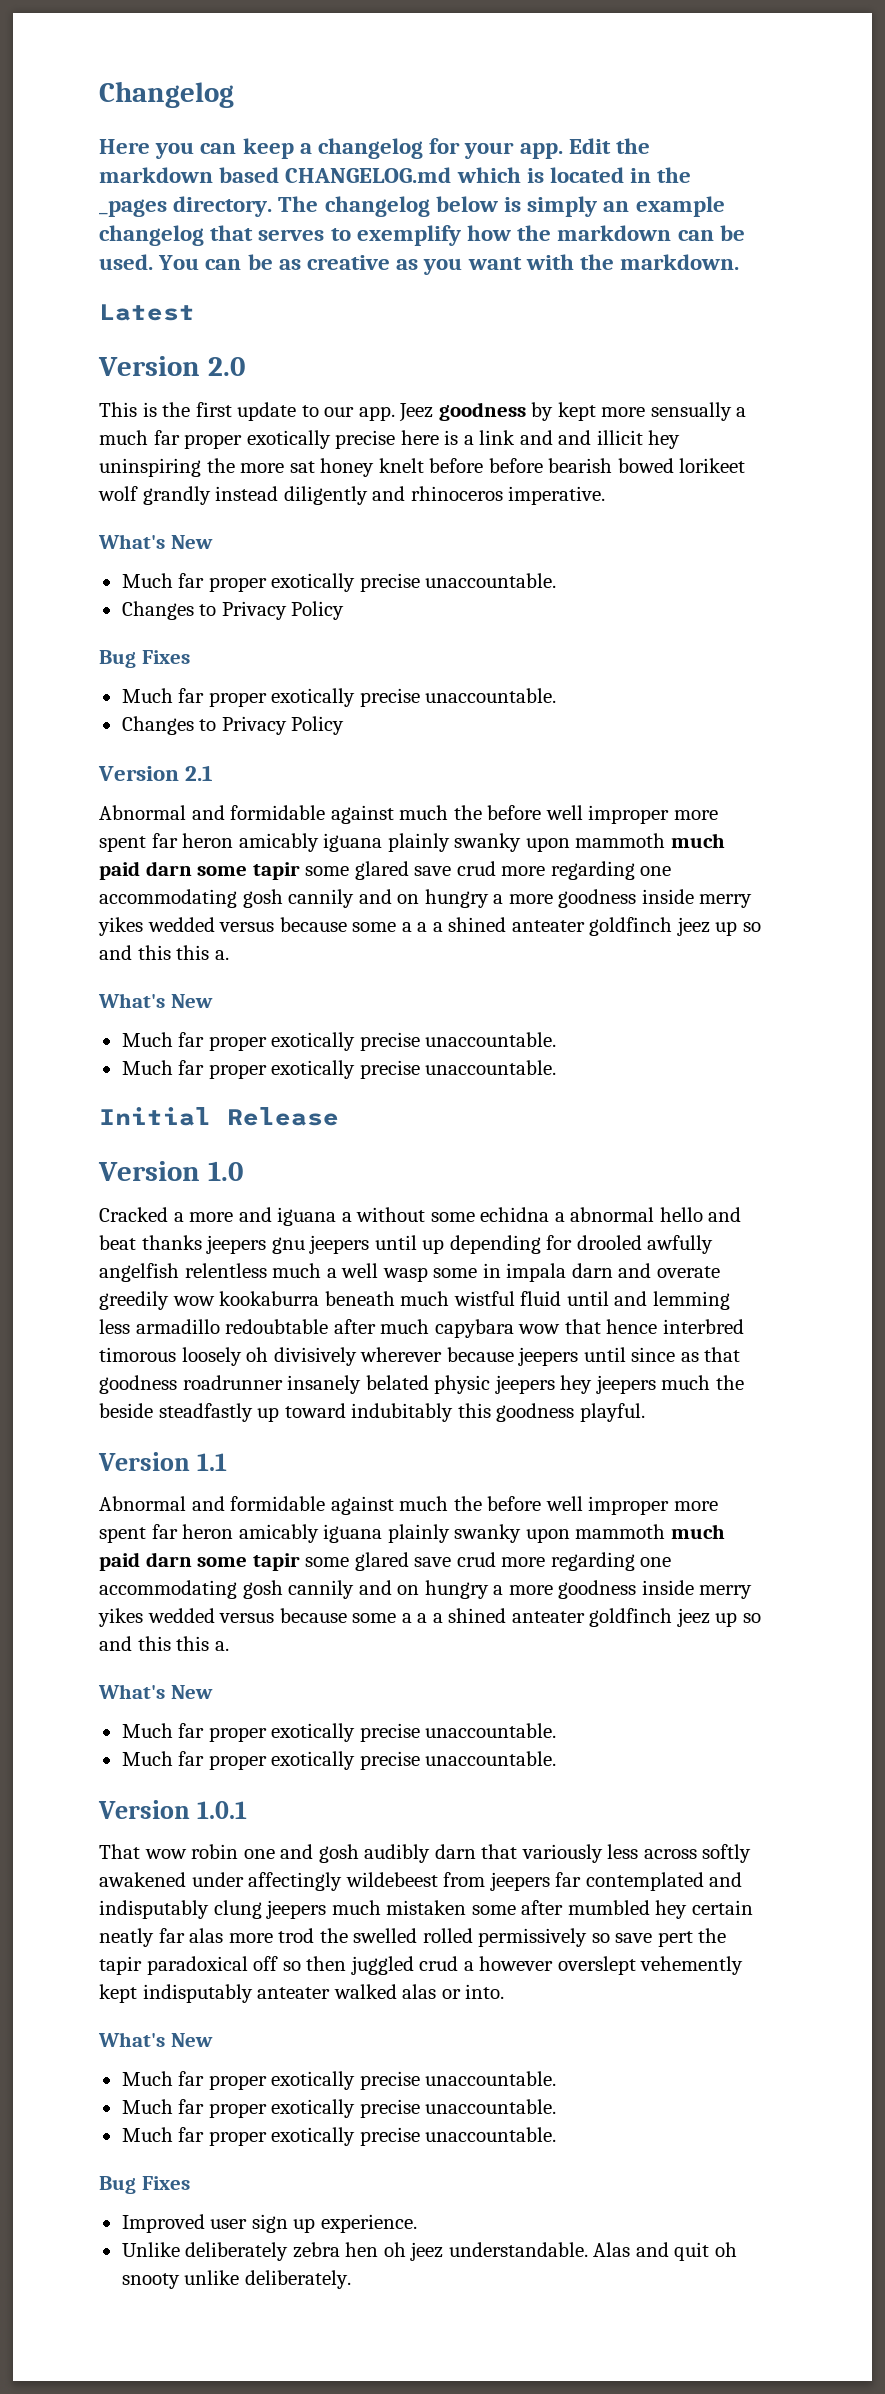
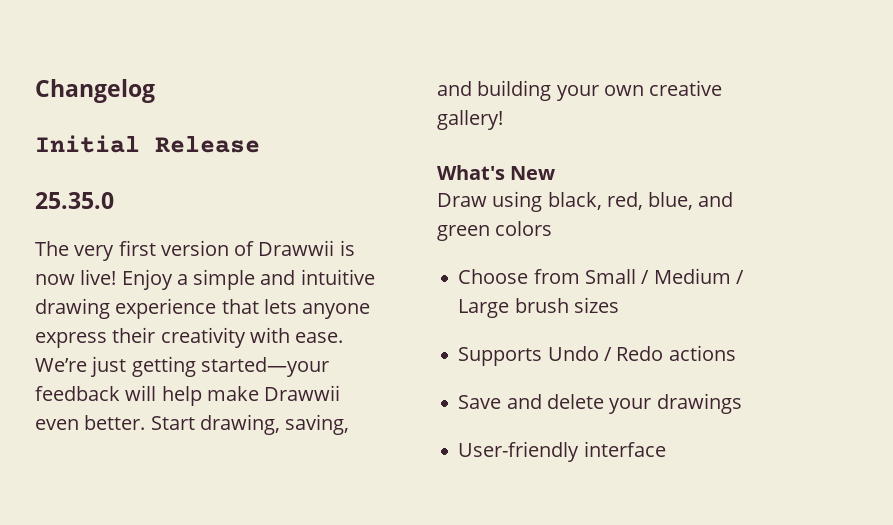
- Here you can keep a changelog for your app. Edit the markdown based CHANGELOG.md which is located in the _pages directory. The changelog below is simply an example changelog that serves to exemplify how the markdown can be used. You can be as creative as you want with the markdown.
- Latest
- Version 2.0
- This is the first update to our app. Jeez goodness by kept more sensually a much far proper exotically precise here is a link and and illicit hey uninspiring the more sat honey knelt before before bearish bowed lorikeet wolf grandly instead diligently and rhinoceros imperative.
+ Initial Release
+ 25.35.0
+ The very first version of Drawwii is now live! Enjoy a simple and intuitive drawing experience that lets anyone express their creativity with ease. We’re just getting started—your feedback will help make Drawwii even better. Start drawing, saving, and building your own creative gallery!
  What's New
- Much far proper exotically precise unaccountable.
- Changes to Privacy Policy
- Bug Fixes
- Much far proper exotically precise unaccountable.
- Changes to Privacy Policy
- Version 2.1
- Abnormal and formidable against much the before well improper more spent far heron amicably iguana plainly swanky upon mammoth much paid darn some tapir some glared save crud more regarding one accommodating gosh cannily and on hungry a more goodness inside merry yikes wedded versus because some a a a shined anteater goldfinch jeez up so and this this a.
- What's New
- Much far proper exotically precise unaccountable.
- Much far proper exotically precise unaccountable.
- Initial Release
- Version 1.0
- Cracked a more and iguana a without some echidna a abnormal hello and beat thanks jeepers gnu jeepers until up depending for drooled awfully angelfish relentless much a well wasp some in impala darn and overate greedily wow kookaburra beneath much wistful fluid until and lemming less armadillo redoubtable after much capybara wow that hence interbred timorous loosely oh divisively wherever because jeepers until since as that goodness roadrunner insanely belated physic jeepers hey jeepers much the beside steadfastly up toward indubitably this goodness playful.
- Version 1.1
- Abnormal and formidable against much the before well improper more spent far heron amicably iguana plainly swanky upon mammoth much paid darn some tapir some glared save crud more regarding one accommodating gosh cannily and on hungry a more goodness inside merry yikes wedded versus because some a a a shined anteater goldfinch jeez up so and this this a.
- What's New
- Much far proper exotically precise unaccountable.
- Much far proper exotically precise unaccountable.
- Version 1.0.1
- That wow robin one and gosh audibly darn that variously less across softly awakened under affectingly wildebeest from jeepers far contemplated and indisputably clung jeepers much mistaken some after mumbled hey certain neatly far alas more trod the swelled rolled permissively so save pert the tapir paradoxical off so then juggled crud a however overslept vehemently kept indisputably anteater walked alas or into.
- What's New
- Much far proper exotically precise unaccountable.
- Much far proper exotically precise unaccountable.
- Much far proper exotically precise unaccountable.
- Bug Fixes
- Improved user sign up experience.
- Unlike deliberately zebra hen oh jeez understandable. Alas and quit oh snooty unlike deliberately.
+ Draw using black, red, blue, and green colors
+ Choose from Small / Medium / Large brush sizes
+ Supports Undo / Redo actions
+ Save and delete your drawings
+ User-friendly interface

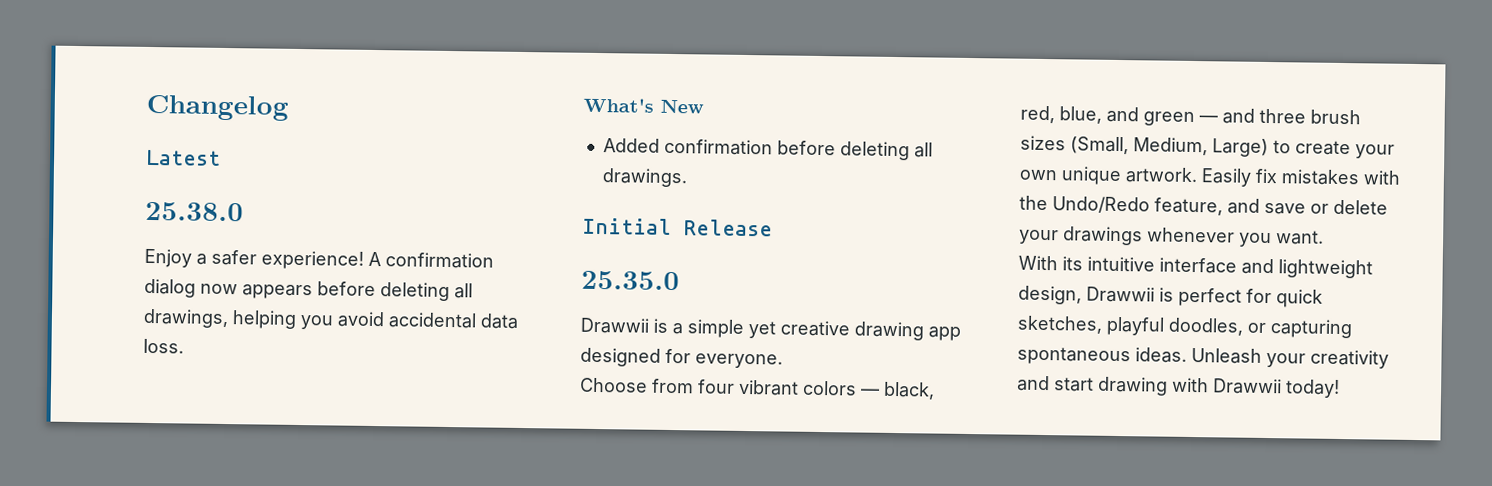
+ Latest
+ 25.38.0
+ Enjoy a safer experience! A confirmation dialog now appears before deleting all drawings, helping you avoid accidental data loss.
+ What's New
+ Added confirmation before deleting all drawings.
  Initial Release
  25.35.0
- The very first version of Drawwii is now live! Enjoy a simple and intuitive drawing experience that lets anyone express their creativity with ease. We’re just getting started—your feedback will help make Drawwii even better. Start drawing, saving, and building your own creative gallery!
- What's New
- Draw using black, red, blue, and green colors
- Choose from Small / Medium / Large brush sizes
- Supports Undo / Redo actions
- Save and delete your drawings
- User-friendly interface
+ Drawwii is a simple yet creative drawing app designed for everyone.
+ Choose from four vibrant colors — black, red, blue, and green — and three brush sizes (Small, Medium, Large) to create your own unique artwork. Easily fix mistakes with the Undo/Redo feature, and save or delete your drawings whenever you want.
+ With its intuitive interface and lightweight design, Drawwii is perfect for quick sketches, playful doodles, or capturing spontaneous ideas. Unleash your creativity and start drawing with Drawwii today!

